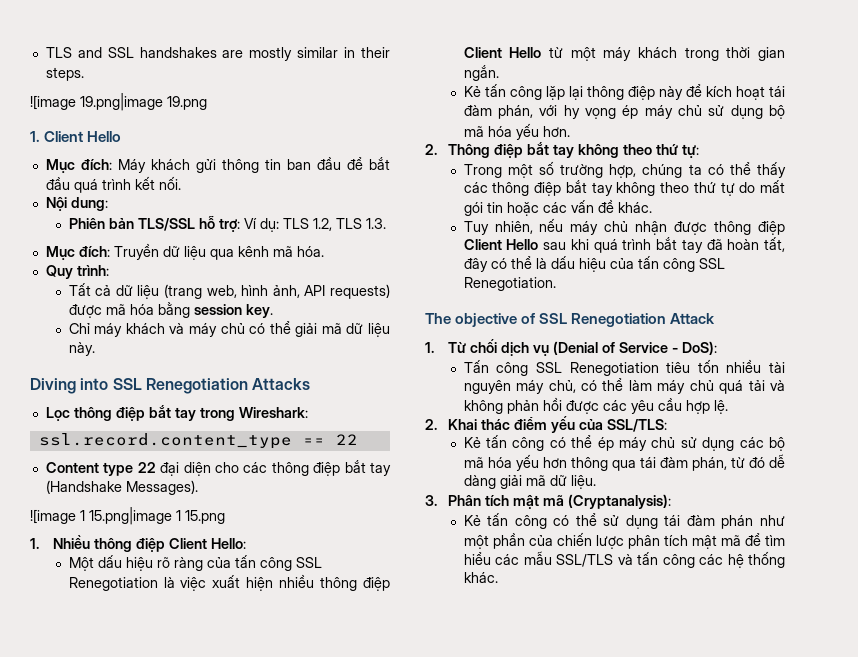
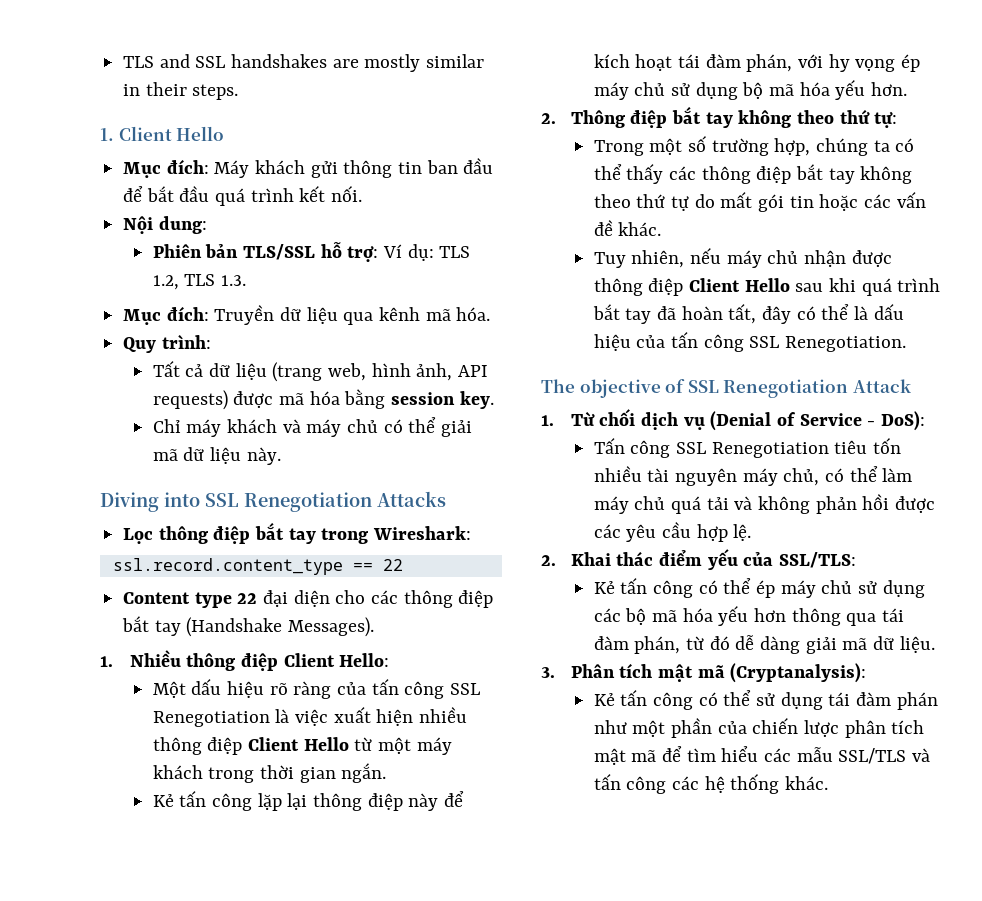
- ![image 19.png|image 19.png
- ![image 1 15.png|image 1 15.png

